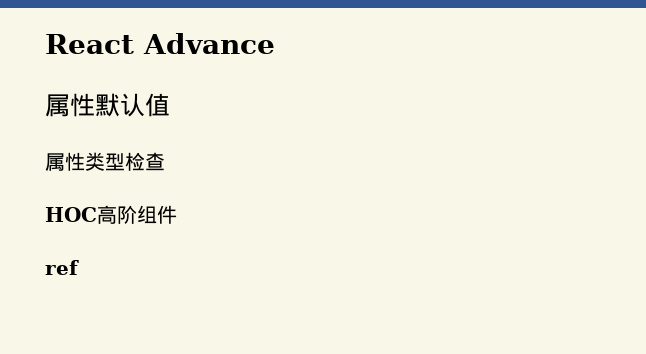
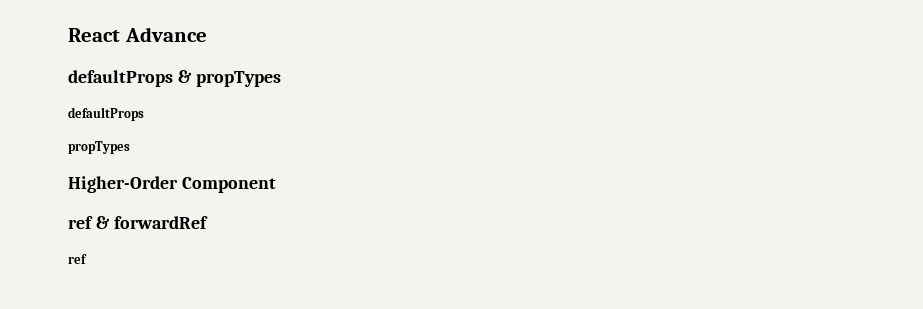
- 属性默认值
- 属性类型检查
- HOC高阶组件
+ defaultProps & propTypes
+ defaultProps
+ propTypes
+ Higher-Order Component
+ ref & forwardRef

